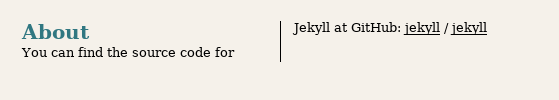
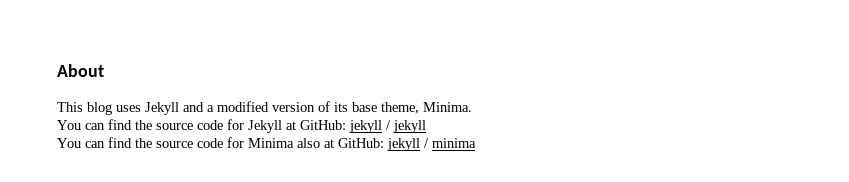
+ This blog uses Jekyll and a modified version of its base theme, Minima.
+ You can find the source code for Minima also at GitHub: jekyll / minima

